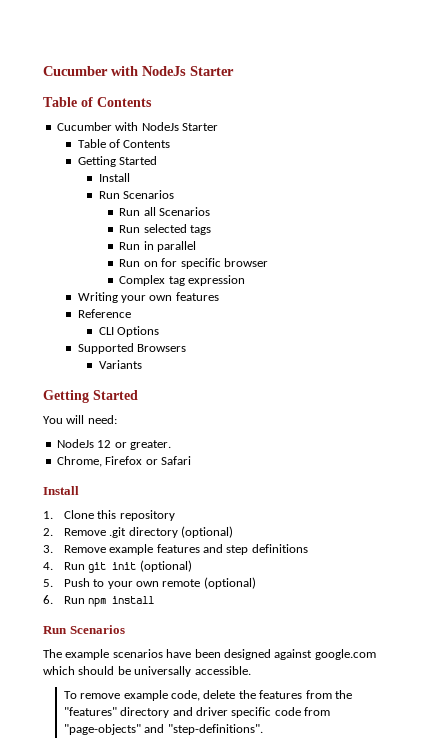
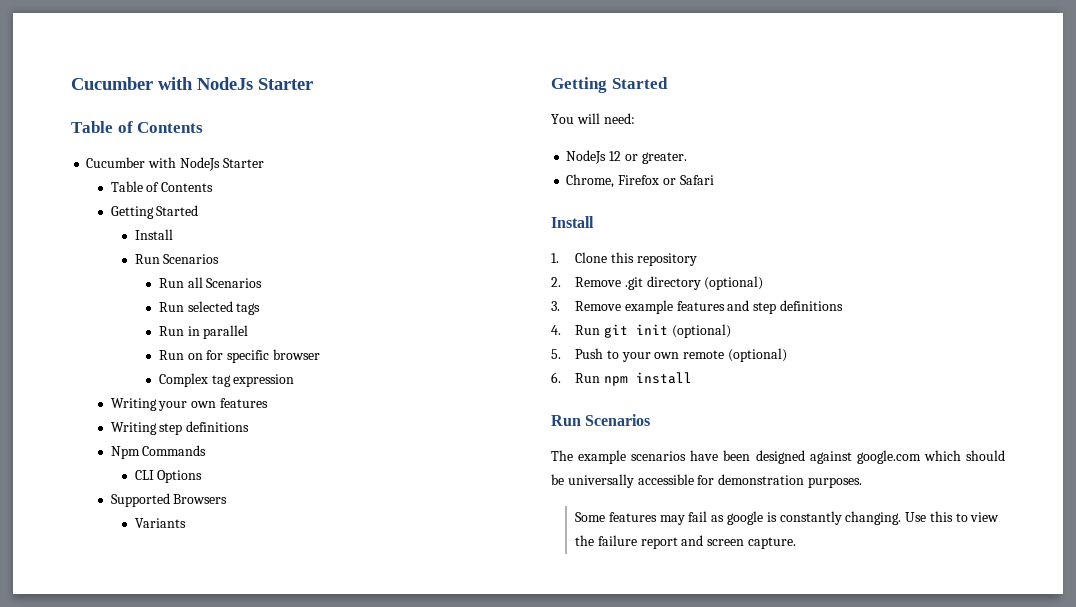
- Reference
+ Writing step definitions
+ Npm Commands
- The example scenarios have been designed against google.com which should be universally accessible.
- To remove example code, delete the features from the "features" directory and driver specific code from "page-objects" and "step-definitions".
+ The example scenarios have been designed against google.com which should be universally accessible for demonstration purposes.
+ Some features may fail as google is constantly changing. Use this to view the failure report and screen capture.

